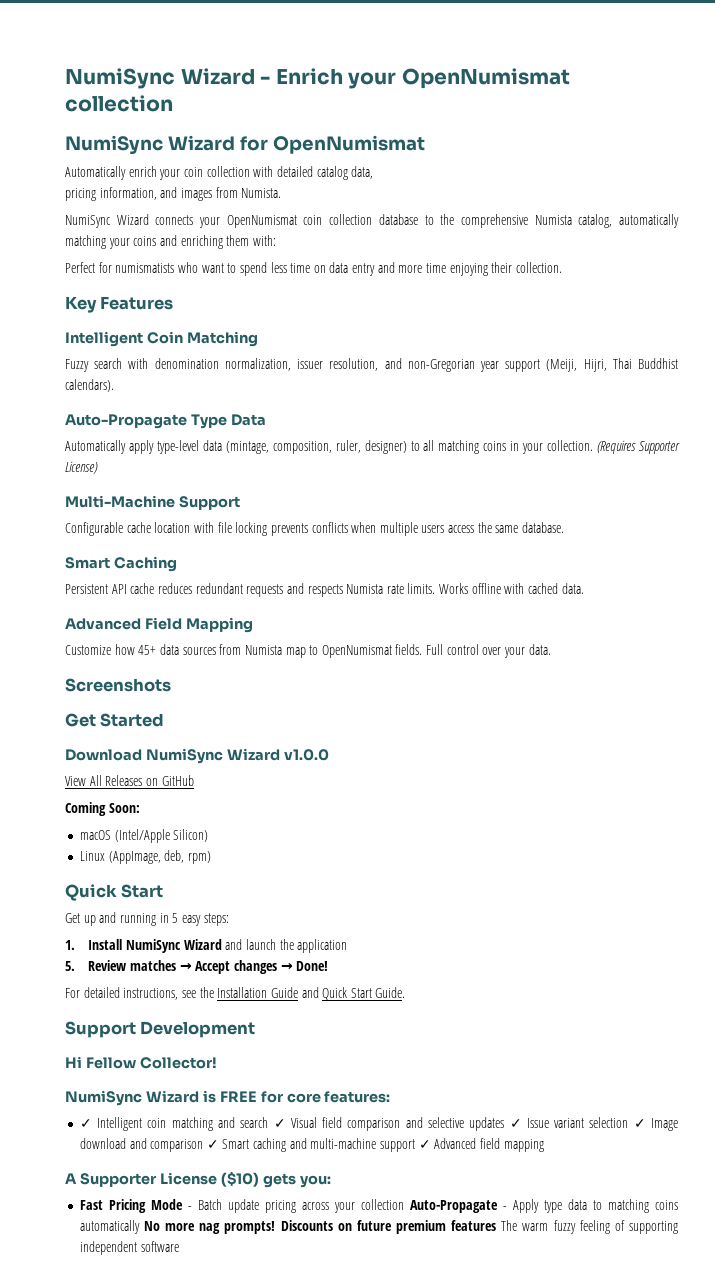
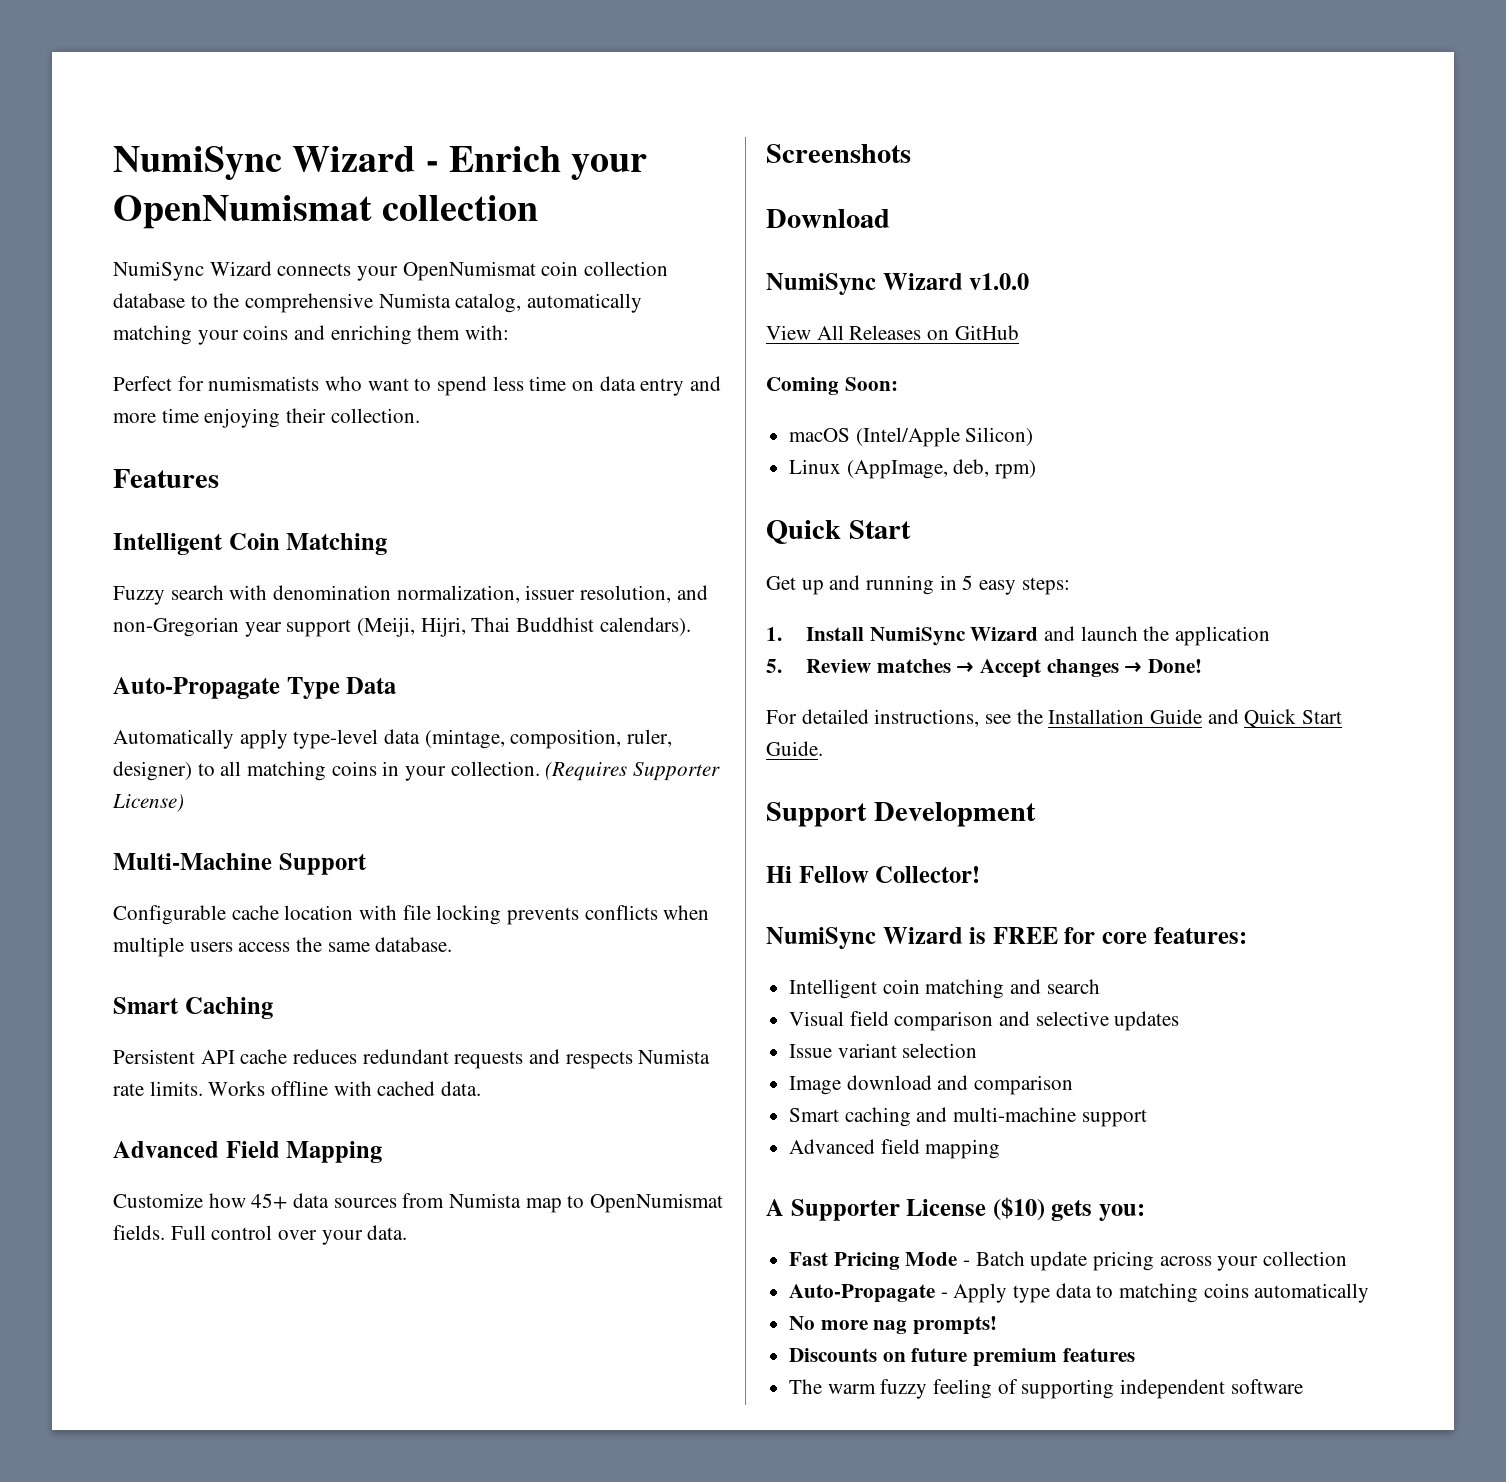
- NumiSync Wizard for OpenNumismat
- Automatically enrich your coin collection with detailed catalog data,
- pricing information, and images from Numista.
- Key Features
+ Features
- Get Started
- Download NumiSync Wizard v1.0.0
+ Download
+ NumiSync Wizard v1.0.0
- ✓ Intelligent coin matching and search ✓ Visual field comparison and selective updates ✓ Issue variant selection ✓ Image download and comparison ✓ Smart caching and multi-machine support ✓ Advanced field mapping
+ Intelligent coin matching and search
+ Visual field comparison and selective updates
+ Issue variant selection
+ Image download and comparison
+ Smart caching and multi-machine support
+ Advanced field mapping
- Fast Pricing Mode - Batch update pricing across your collection Auto-Propagate - Apply type data to matching coins automatically No more nag prompts! Discounts on future premium features The warm fuzzy feeling of supporting independent software
+ Fast Pricing Mode - Batch update pricing across your collection
+ Auto-Propagate - Apply type data to matching coins automatically
+ No more nag prompts!
+ Discounts on future premium features
+ The warm fuzzy feeling of supporting independent software

